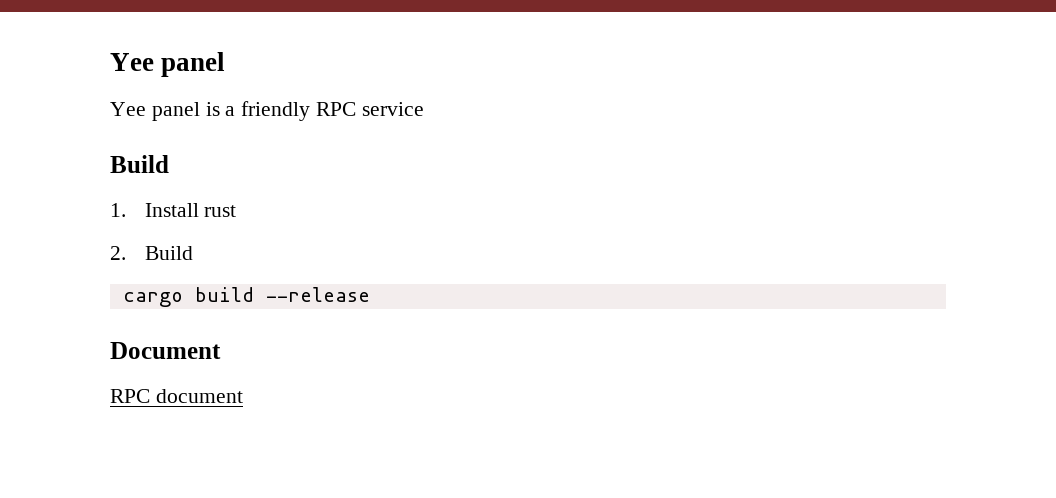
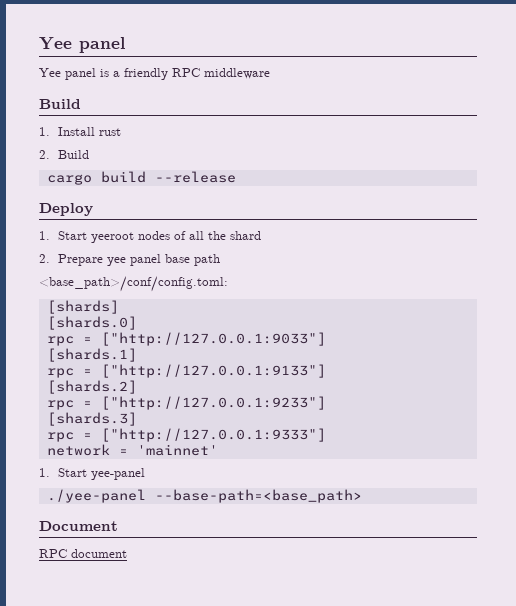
- Yee panel is a friendly RPC service
+ Yee panel is a friendly RPC middleware
+ Deploy
+ 1. Start yeeroot nodes of all the shard
+ 2. Prepare yee panel base path
+ <base_path>/conf/config.toml:
+ [shards]
+ [shards.0]
+ rpc = ["http://127.0.0.1:9033"]
+ [shards.1]
+ rpc = ["http://127.0.0.1:9133"]
+ [shards.2]
+ rpc = ["http://127.0.0.1:9233"]
+ [shards.3]
+ rpc = ["http://127.0.0.1:9333"]
+ network = 'mainnet'
+ 1. Start yee-panel
+ ./yee-panel --base-path=<base_path>

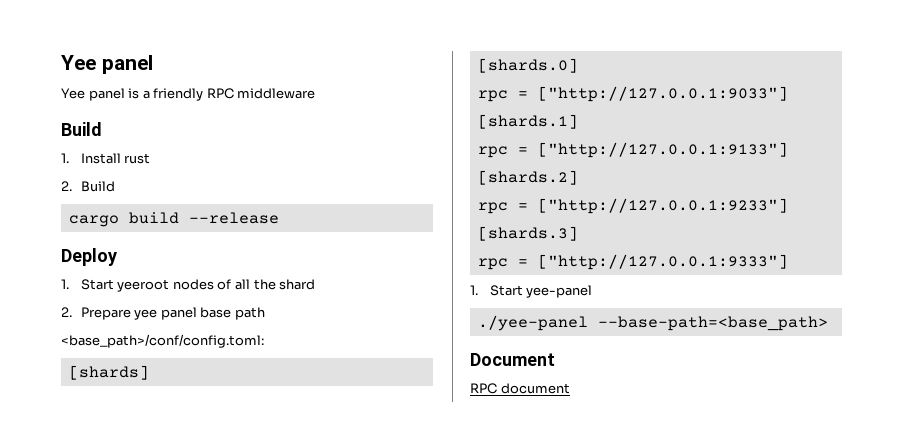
- network = 'mainnet'

